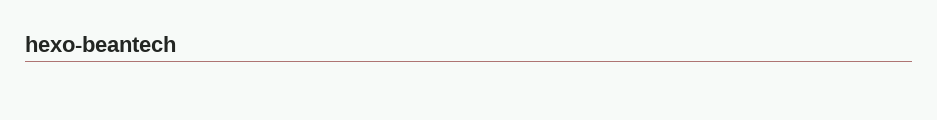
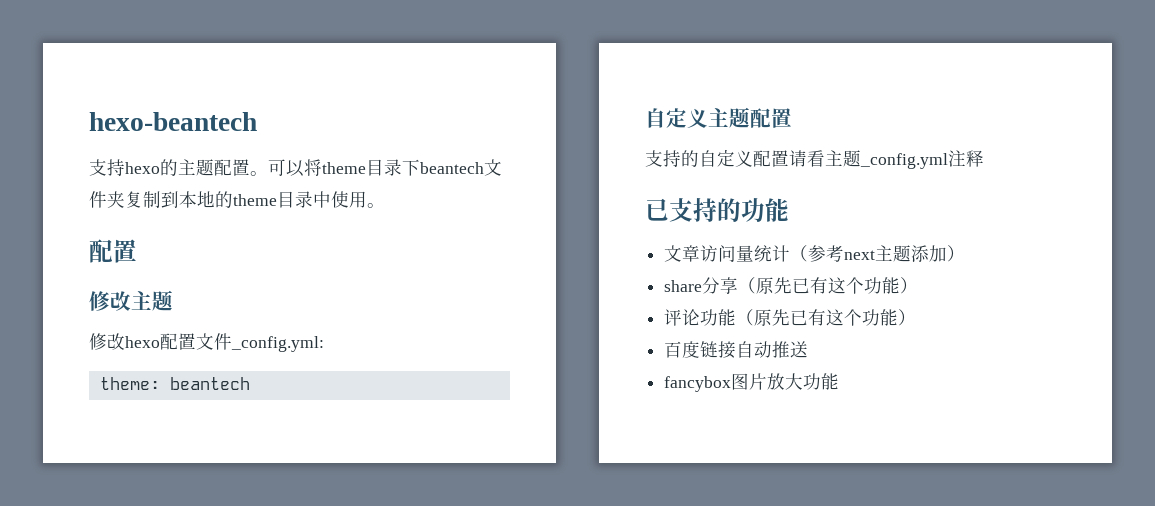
+ 支持hexo的主题配置。可以将theme目录下beantech文件夹复制到本地的theme目录中使用。
+ 配置
+ 修改主题
+ 修改hexo配置文件_config.yml:
+ theme: beantech
+ 自定义主题配置
+ 支持的自定义配置请看主题_config.yml注释
+ 已支持的功能
+ 文章访问量统计（参考next主题添加）
+ share分享（原先已有这个功能）
+ 评论功能（原先已有这个功能）
+ 百度链接自动推送
+ fancybox图片放大功能

